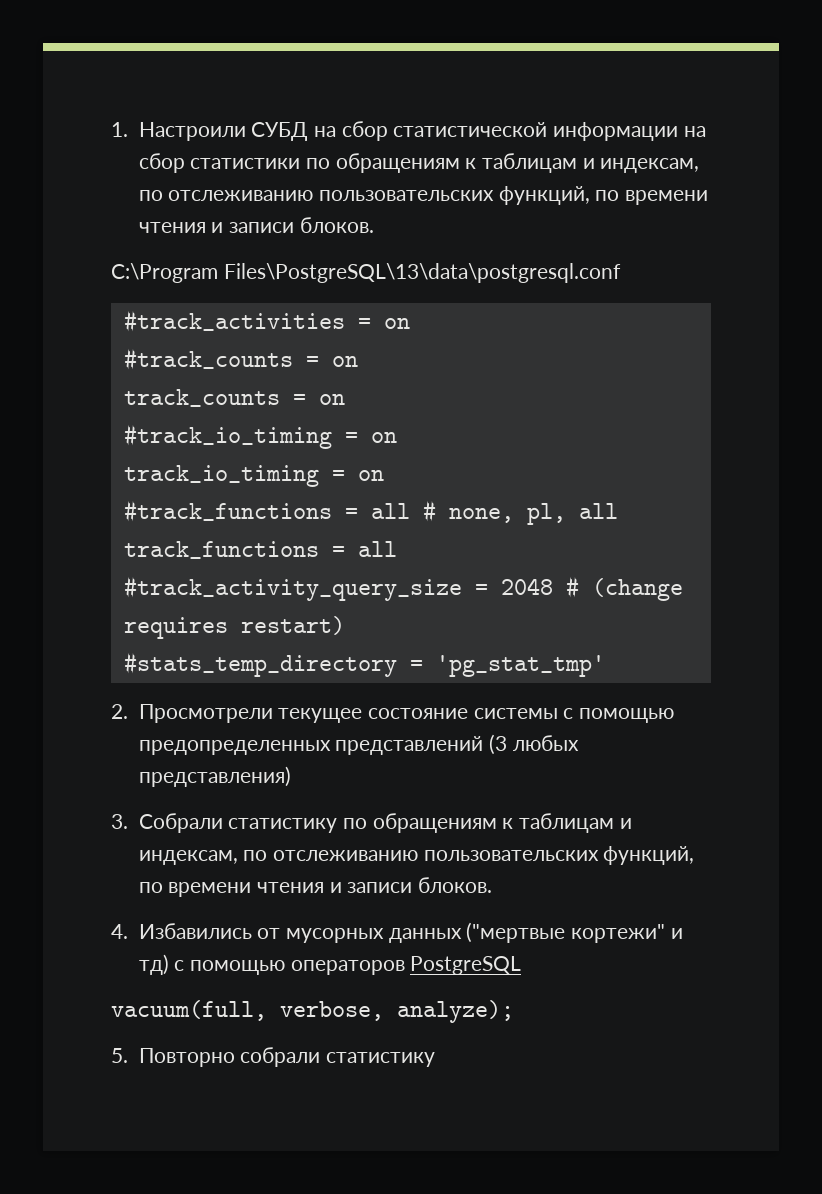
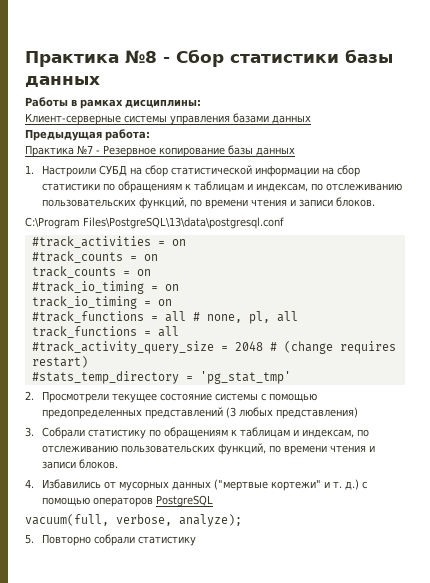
+ Практика №8 - Сбор статистики базы данных
+ Работы в рамках дисциплины:
+ Клиент-серверные системы управления базами данных
+ Предыдущая работа:
+ Практика №7 - Резервное копирование базы данных
- 4. Избавились от мусорных данных ("мертвые кортежи" и тд) с помощью операторов PostgreSQL
+ 4. Избавились от мусорных данных ("мертвые кортежи" и т. д.) с помощью операторов PostgreSQL

